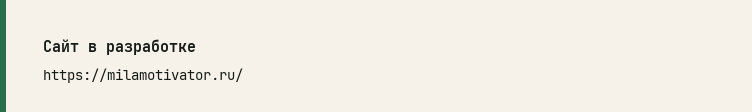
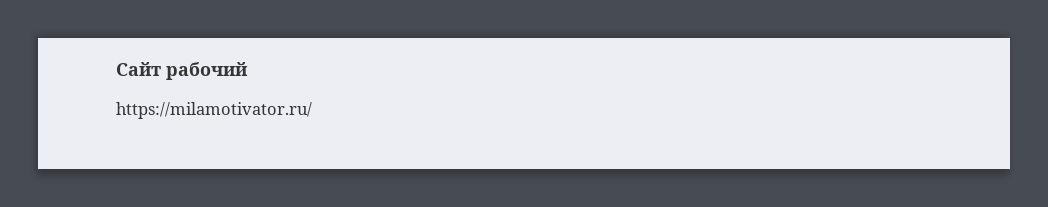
- Сайт в разработке
+ Сайт рабочий

